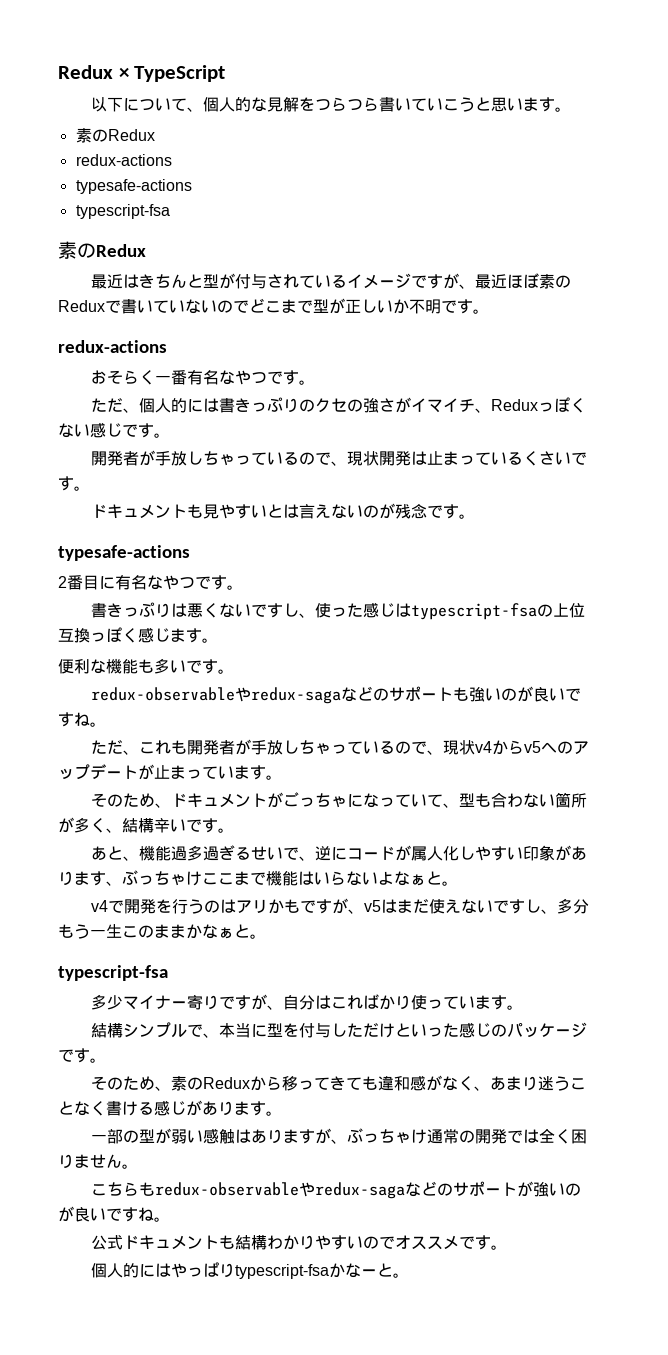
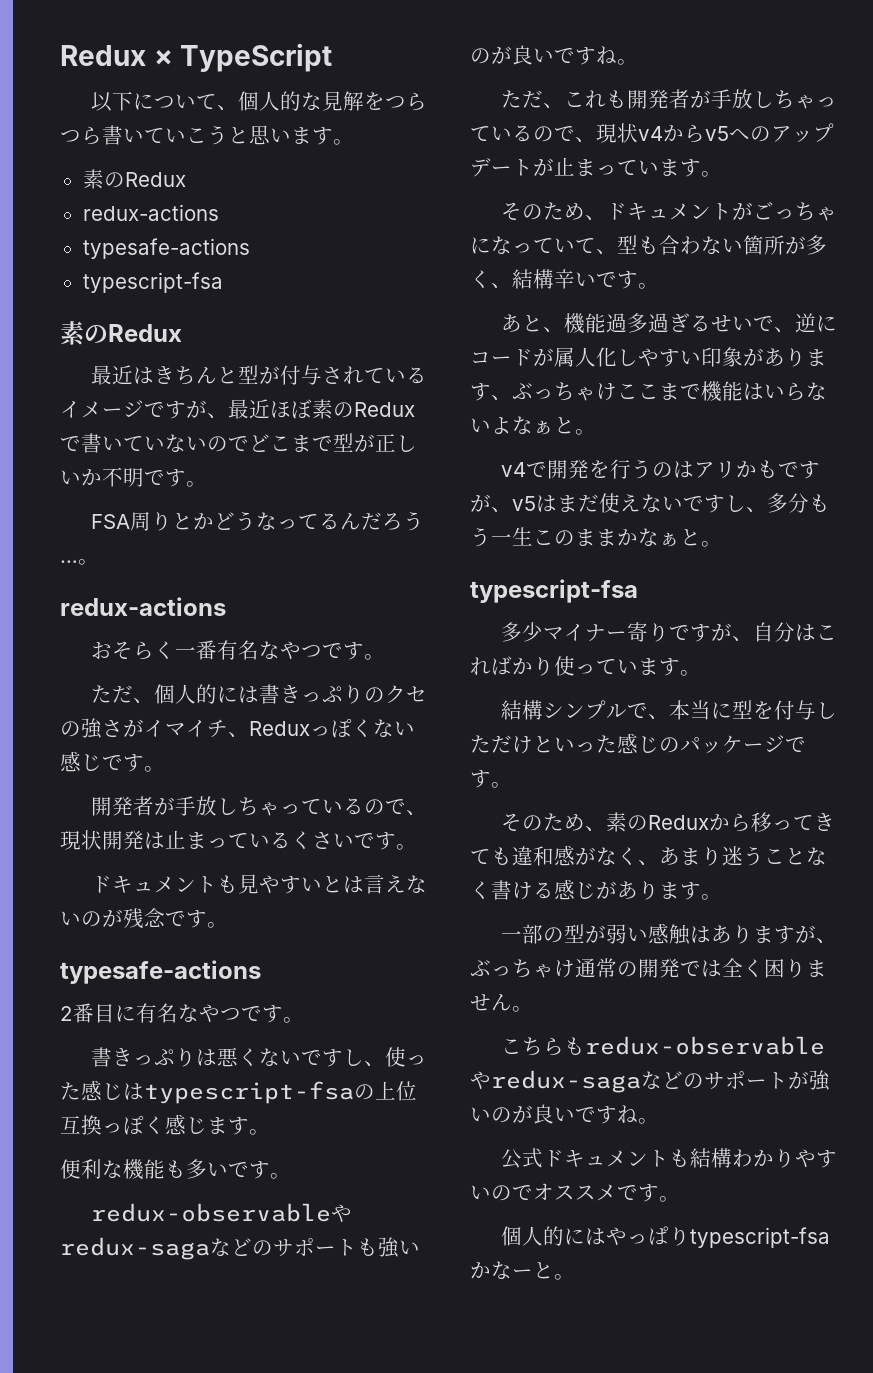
+ FSA周りとかどうなってるんだろう…。

